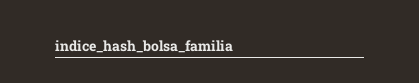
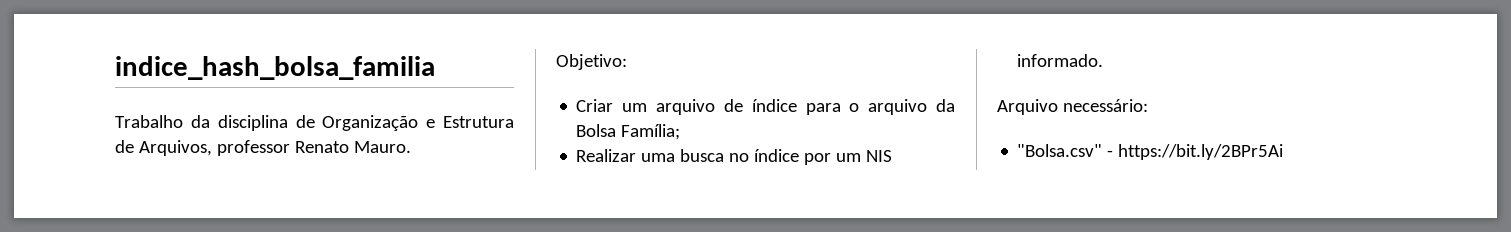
+ Trabalho da disciplina de Organização e Estrutura de Arquivos, professor Renato Mauro.
+ Objetivo:
+ Criar um arquivo de índice para o arquivo da Bolsa Família;
+ Realizar uma busca no índice por um NIS informado.
+ Arquivo necessário:
+ "Bolsa.csv" - https://bit.ly/2BPr5Ai

